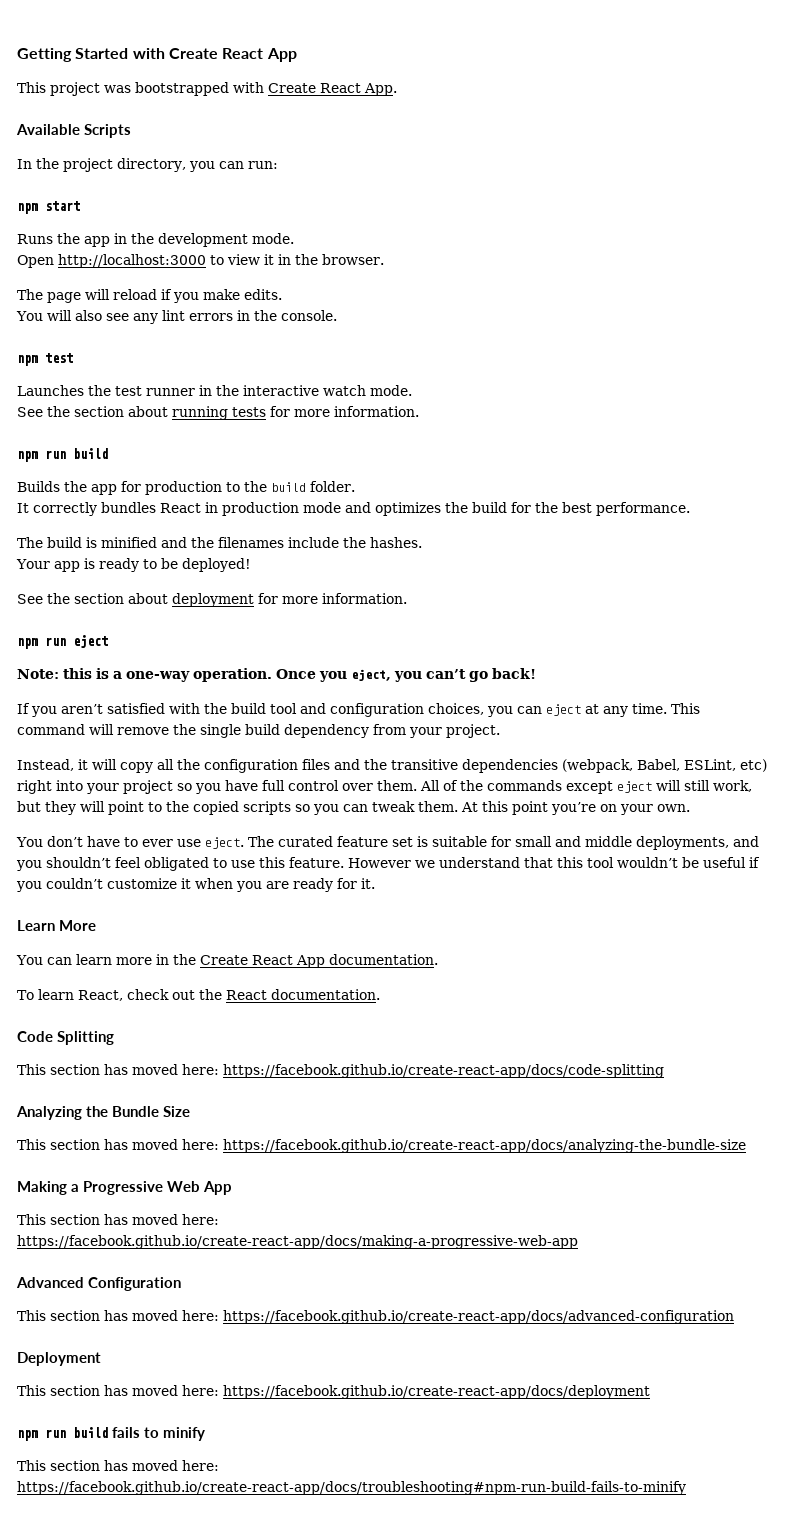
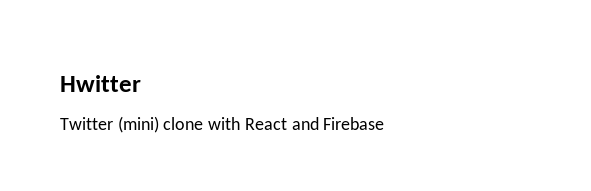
- Getting Started with Create React App
- This project was bootstrapped with Create React App.
- Available Scripts
- In the project directory, you can run:
- npm start
- Runs the app in the development mode.
- Open http://localhost:3000 to view it in the browser.
- The page will reload if you make edits.
- You will also see any lint errors in the console.
- npm test
- Launches the test runner in the interactive watch mode.
- See the section about running tests for more information.
- npm run build
- Builds the app for production to the build folder.
- It correctly bundles React in production mode and optimizes the build for the best performance.
- The build is minified and the filenames include the hashes.
- Your app is ready to be deployed!
- See the section about deployment for more information.
- npm run eject
- Note: this is a one-way operation. Once you eject, you can’t go back!
- If you aren’t satisfied with the build tool and configuration choices, you can eject at any time. This command will remove the single build dependency from your project.
- Instead, it will copy all the configuration files and the transitive dependencies (webpack, Babel, ESLint, etc) right into your project so you have full control over them. All of the commands except eject will still work, but they will point to the copied scripts so you can tweak them. At this point you’re on your own.
- You don’t have to ever use eject. The curated feature set is suitable for small and middle deployments, and you shouldn’t feel obligated to use this feature. However we understand that this tool wouldn’t be useful if you couldn’t customize it when you are ready for it.
- Learn More
- You can learn more in the Create React App documentation.
- To learn React, check out the React documentation.
- Code Splitting
- This section has moved here: https://facebook.github.io/create-react-app/docs/code-splitting
- Analyzing the Bundle Size
- This section has moved here: https://facebook.github.io/create-react-app/docs/analyzing-the-bundle-size
- Making a Progressive Web App
- This section has moved here: https://facebook.github.io/create-react-app/docs/making-a-progressive-web-app
- Advanced Configuration
- This section has moved here: https://facebook.github.io/create-react-app/docs/advanced-configuration
- Deployment
- This section has moved here: https://facebook.github.io/create-react-app/docs/deployment
- npm run build fails to minify
- This section has moved here: https://facebook.github.io/create-react-app/docs/troubleshooting#npm-run-build-fails-to-minify
+ Hwitter
+ Twitter (mini) clone with React and Firebase

